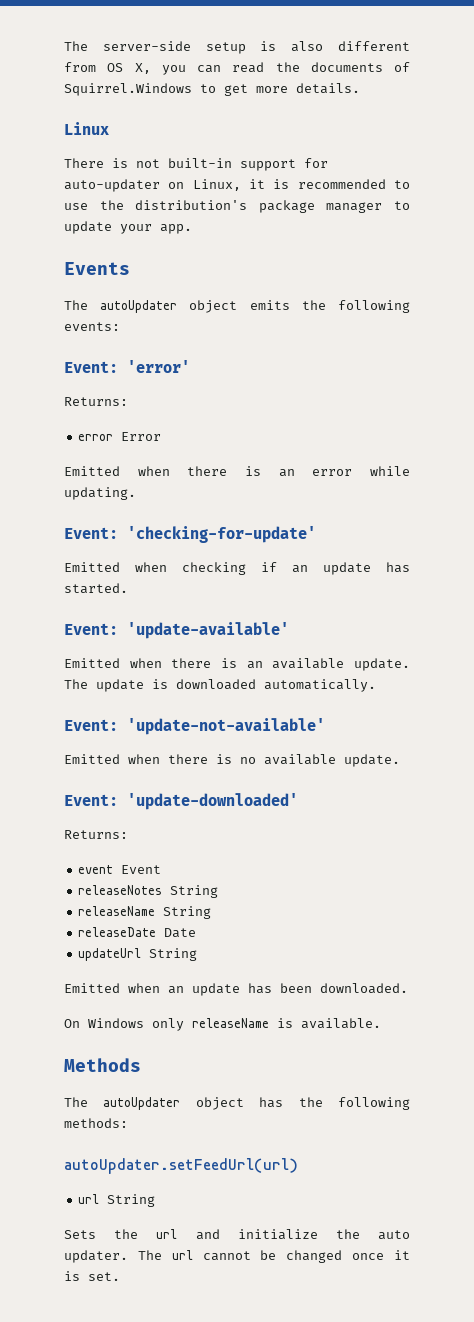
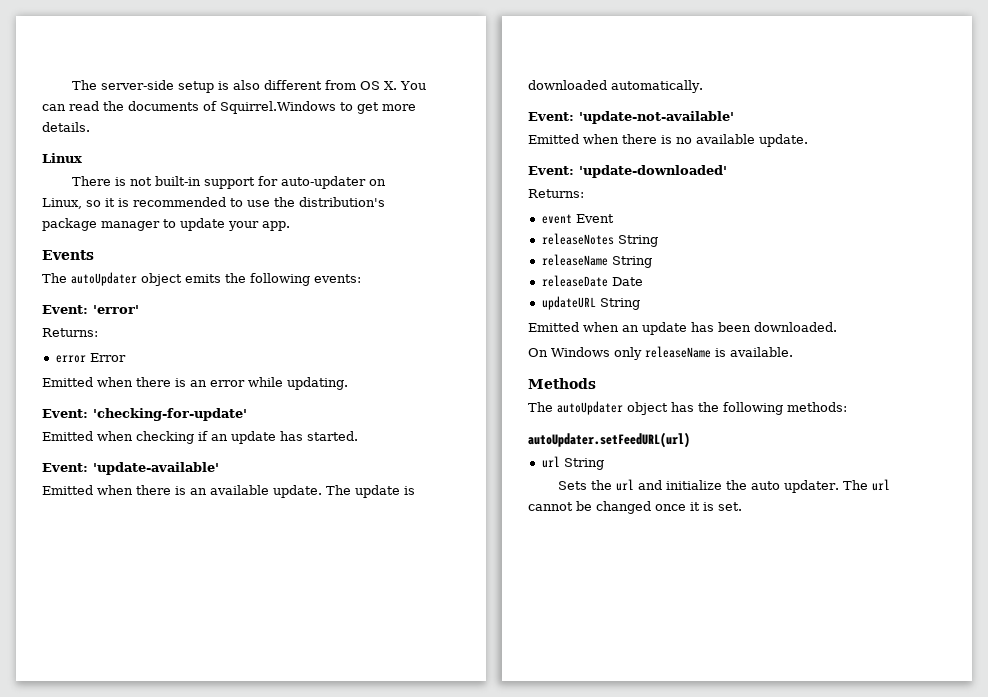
- The server-side setup is also different from OS X, you can read the documents of Squirrel.Windows to get more details.
+ The server-side setup is also different from OS X. You can read the documents of Squirrel.Windows to get more details.
- There is not built-in support for auto-updater on Linux, it is recommended to use the distribution's package manager to update your app.
+ There is not built-in support for auto-updater on Linux, so it is recommended to use the distribution's package manager to update your app.
- updateUrl String
+ updateURL String
- autoUpdater.setFeedUrl(url)
+ autoUpdater.setFeedURL(url)

